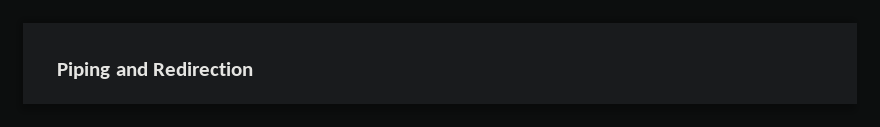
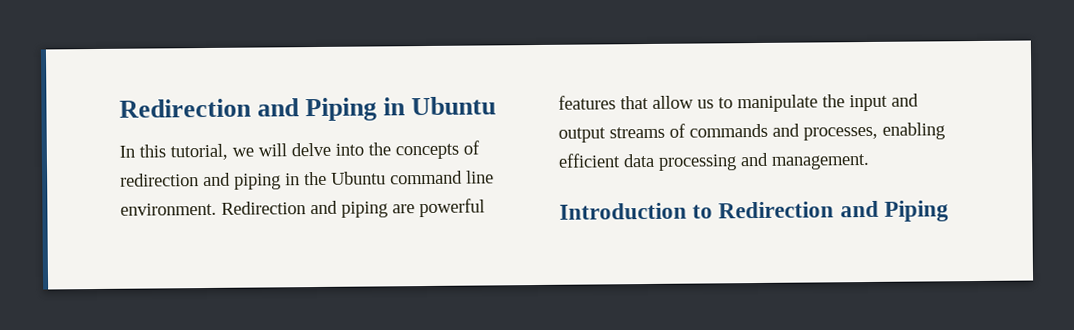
- Piping and Redirection
+ Redirection and Piping in Ubuntu
+ In this tutorial, we will delve into the concepts of redirection and piping in the Ubuntu command line environment. Redirection and piping are powerful features that allow us to manipulate the input and output streams of commands and processes, enabling efficient data processing and management.
+ Introduction to Redirection and Piping

